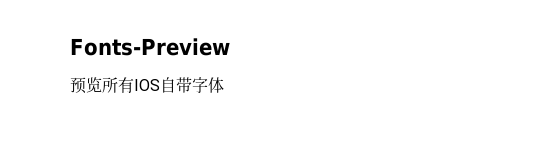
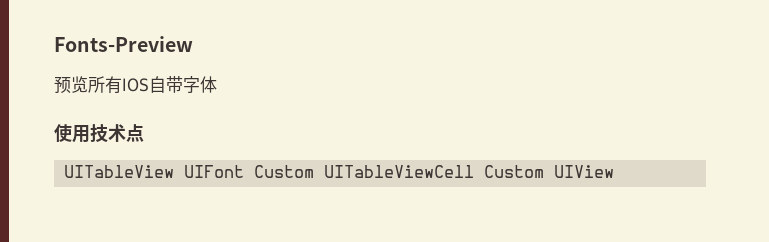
+ 使用技术点
+ UITableView UIFont Custom UITableViewCell Custom UIView

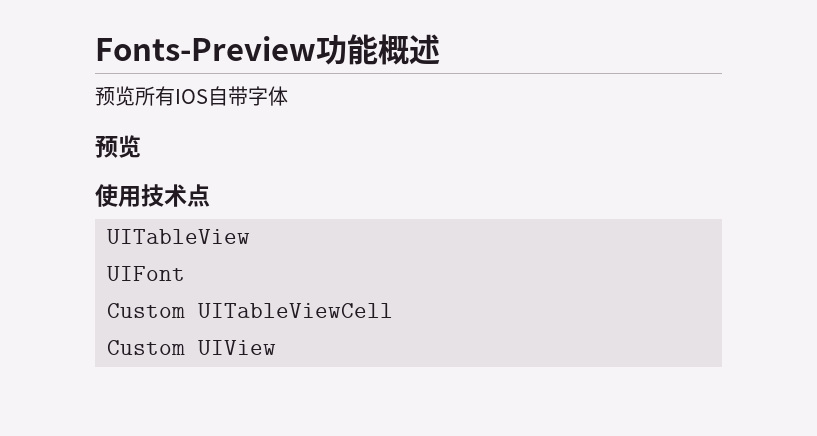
- Fonts-Preview
+ Fonts-Preview功能概述
  预览所有IOS自带字体
+ 预览
- UITableView UIFont Custom UITableViewCell Custom UIView
+ UITableView
+ UIFont
+ Custom UITableViewCell
+ Custom UIView

